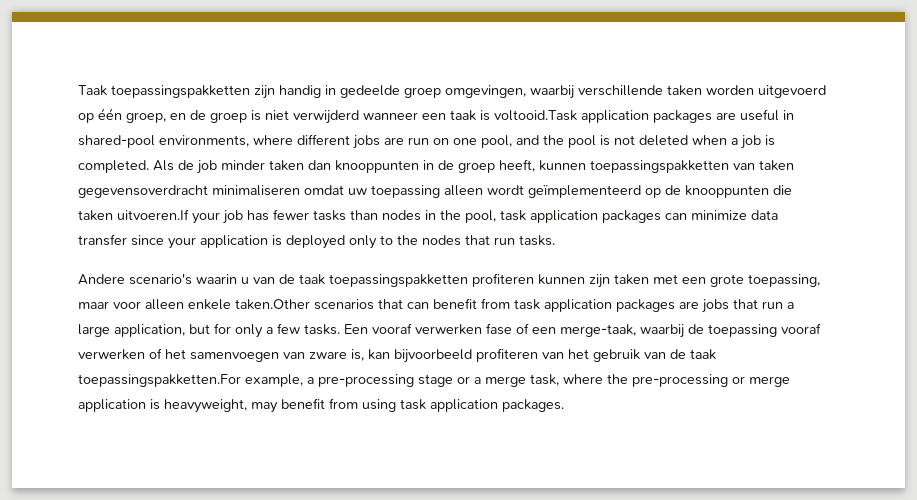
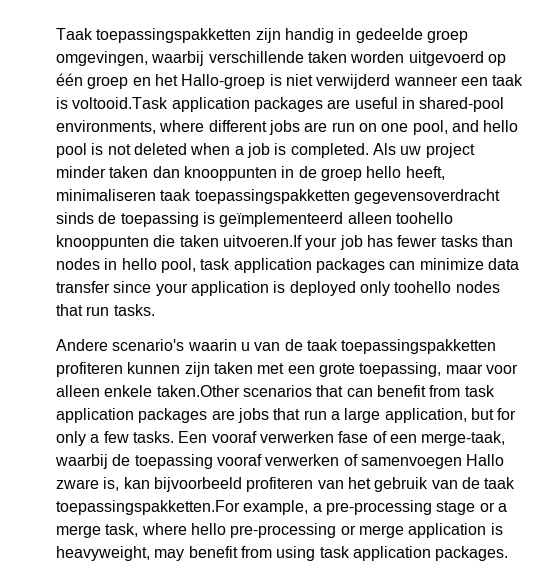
- Taak toepassingspakketten zijn handig in gedeelde groep omgevingen, waarbij verschillende taken worden uitgevoerd op één groep, en de groep is niet verwijderd wanneer een taak is voltooid.Task application packages are useful in shared-pool environments, where different jobs are run on one pool, and the pool is not deleted when a job is completed.
+ Taak toepassingspakketten zijn handig in gedeelde groep omgevingen, waarbij verschillende taken worden uitgevoerd op één groep en het Hallo-groep is niet verwijderd wanneer een taak is voltooid.Task application packages are useful in shared-pool environments, where different jobs are run on one pool, and hello pool is not deleted when a job is completed.
- Als de job minder taken dan knooppunten in de groep heeft, kunnen toepassingspakketten van taken gegevensoverdracht minimaliseren omdat uw toepassing alleen wordt geïmplementeerd op de knooppunten die taken uitvoeren.If your job has fewer tasks than nodes in the pool, task application packages can minimize data transfer since your application is deployed only to the nodes that run tasks.
+ Als uw project minder taken dan knooppunten in de groep hello heeft, minimaliseren taak toepassingspakketten gegevensoverdracht sinds de toepassing is geïmplementeerd alleen toohello knooppunten die taken uitvoeren.If your job has fewer tasks than nodes in hello pool, task application packages can minimize data transfer since your application is deployed only toohello nodes that run tasks.
- Een vooraf verwerken fase of een merge-taak, waarbij de toepassing vooraf verwerken of het samenvoegen van zware is, kan bijvoorbeeld profiteren van het gebruik van de taak toepassingspakketten.For example, a pre-processing stage or a merge task, where the pre-processing or merge application is heavyweight, may benefit from using task application packages.
+ Een vooraf verwerken fase of een merge-taak, waarbij de toepassing vooraf verwerken of samenvoegen Hallo zware is, kan bijvoorbeeld profiteren van het gebruik van de taak toepassingspakketten.For example, a pre-processing stage or a merge task, where hello pre-processing or merge application is heavyweight, may benefit from using task application packages.

